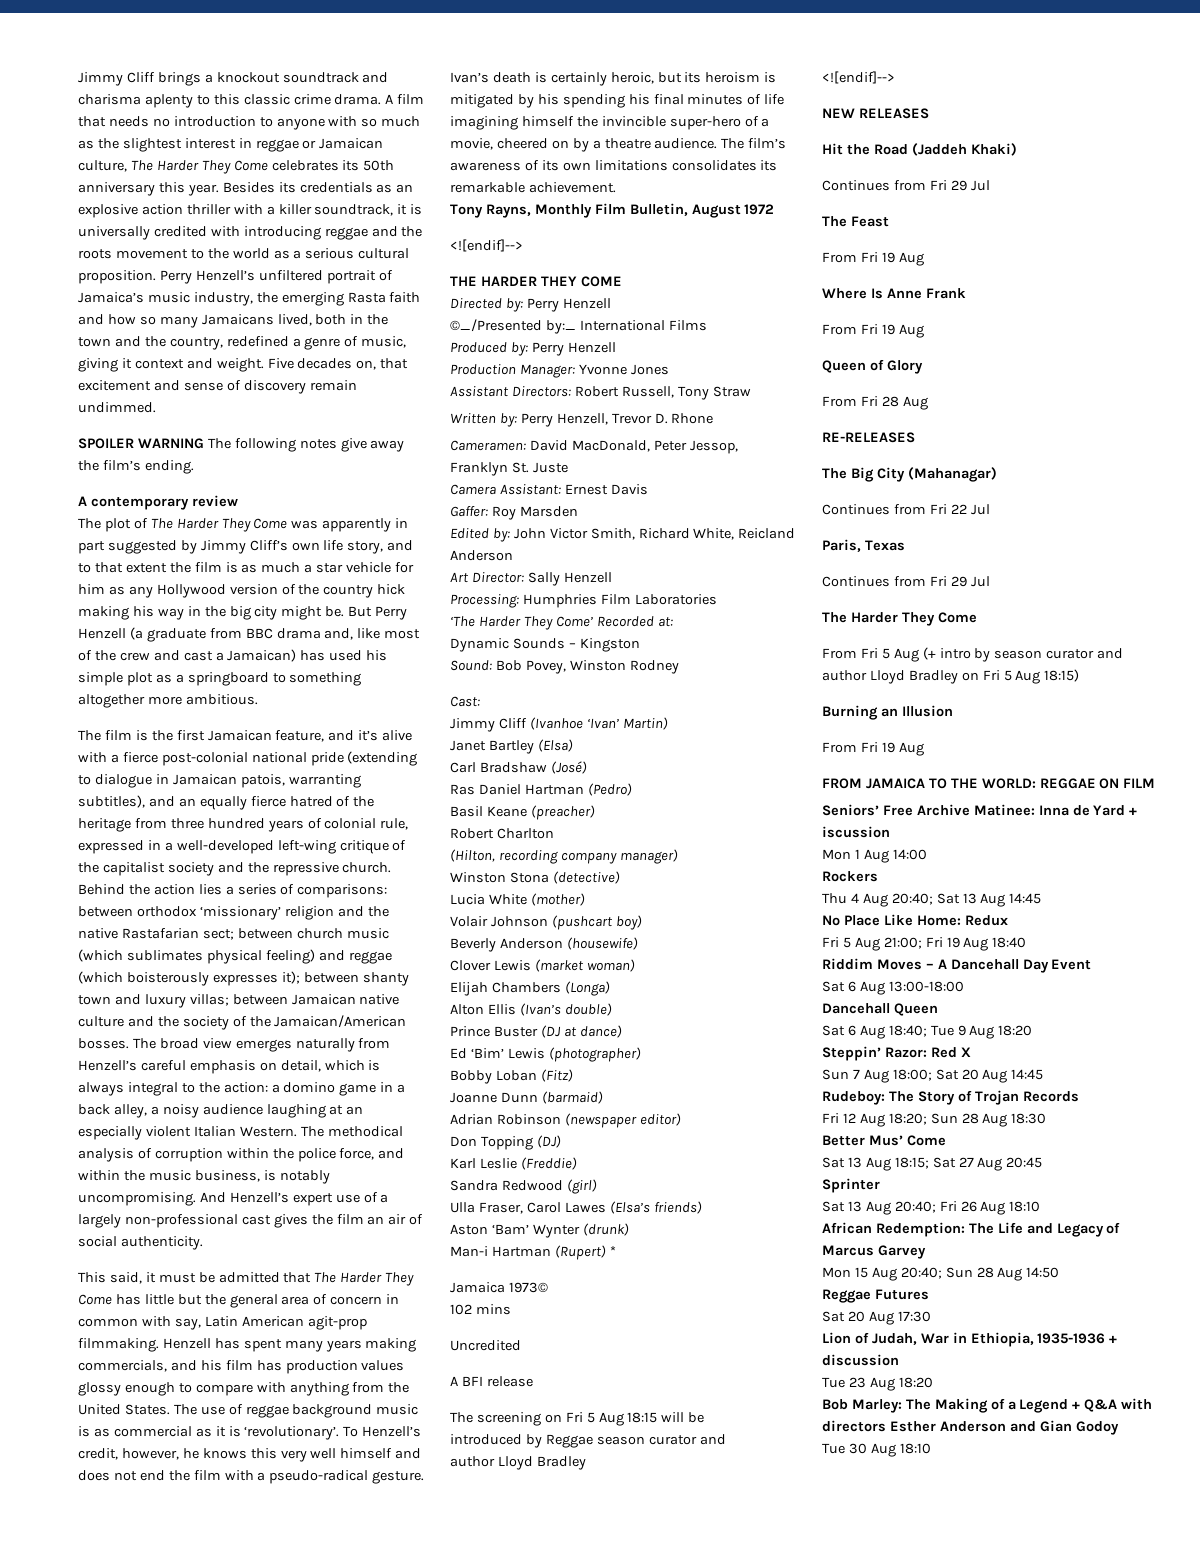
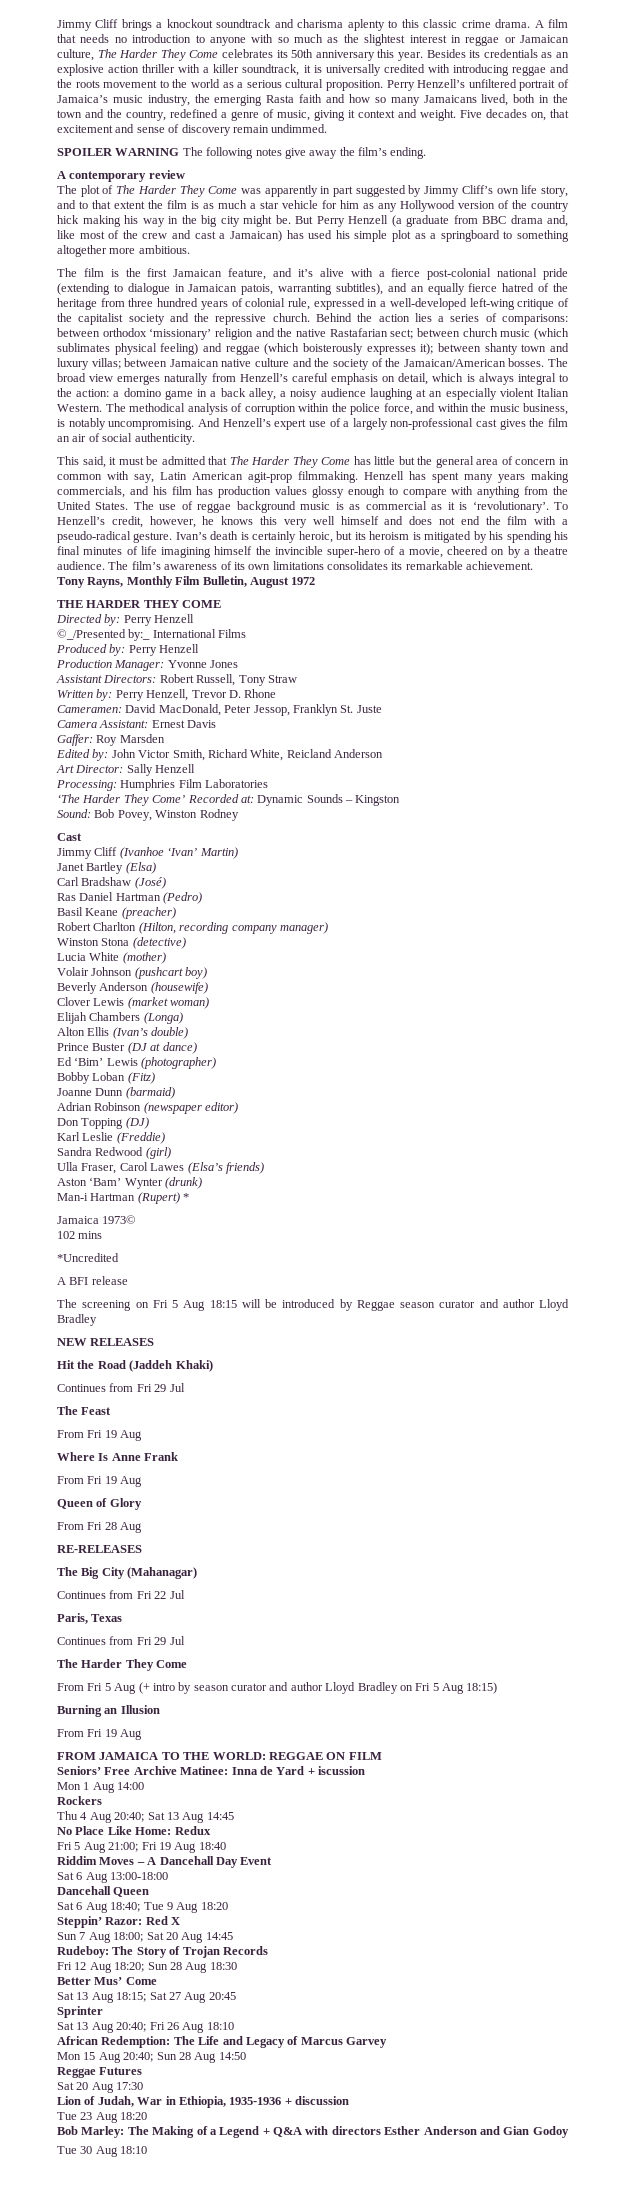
  Tony Rayns, Monthly Film Bulletin, August 1972
- <![endif]-->
- ‘The Harder They Come’ Recorded at:
- Dynamic Sounds – Kingston
+ ‘The Harder They Come’ Recorded at: Dynamic Sounds – Kingston
- Cast:
+ Cast
- Robert Charlton
- (Hilton, recording company manager)
+ Robert Charlton (Hilton, recording company manager)
- Uncredited
+ *Uncredited
- The screening on Fri 5 Aug 18:15 will be
- introduced by Reggae season curator and
- author Lloyd Bradley
- <![endif]-->
+ The screening on Fri 5 Aug 18:15 will be introduced by Reggae season curator and author Lloyd Bradley

